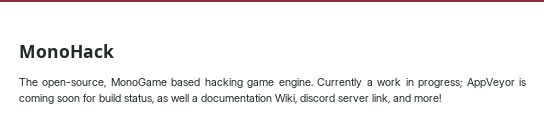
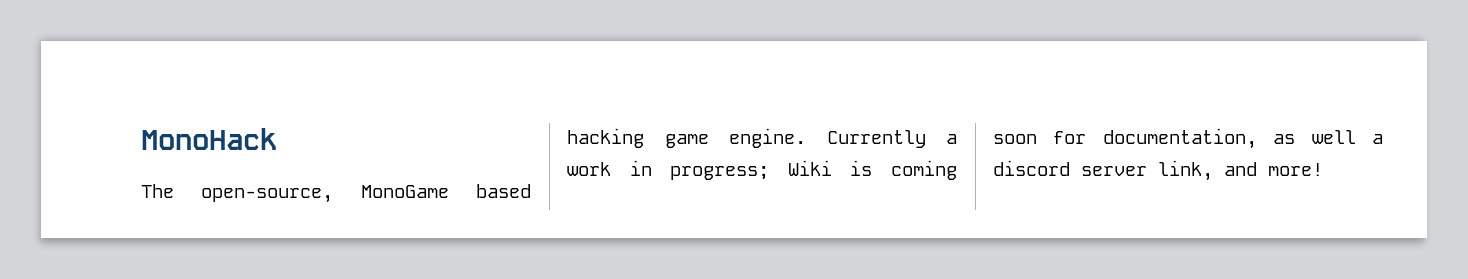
- Currently a work in progress; AppVeyor is coming soon for build status, as well a documentation Wiki, discord server link, and more!
+ Currently a work in progress; Wiki is coming soon for documentation, as well a discord server link, and more!

